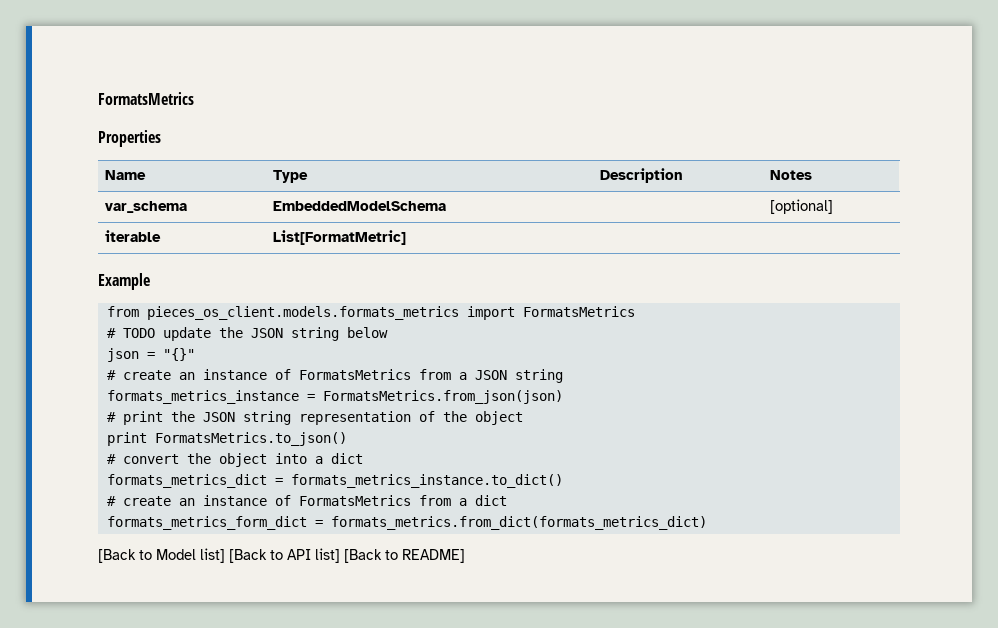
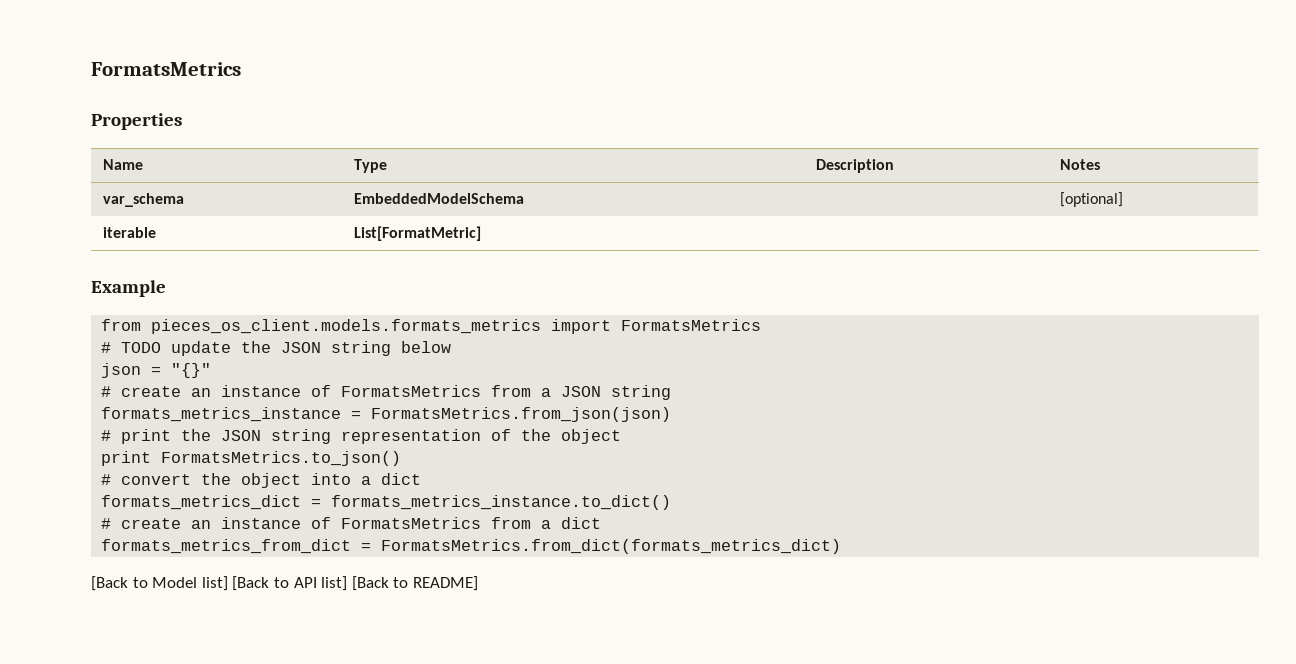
- formats_metrics_form_dict = formats_metrics.from_dict(formats_metrics_dict)
+ formats_metrics_from_dict = FormatsMetrics.from_dict(formats_metrics_dict)

